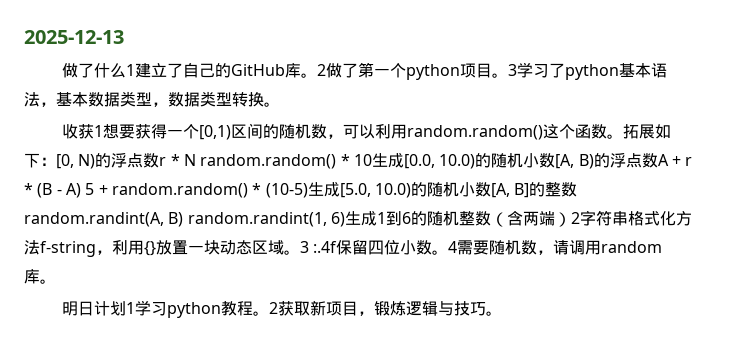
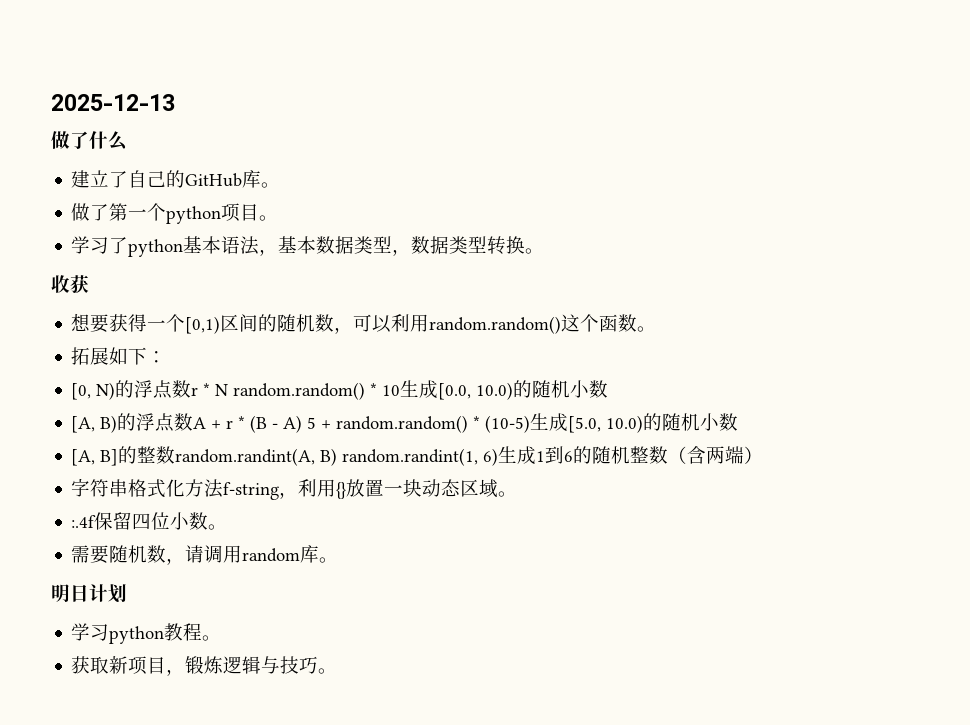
- 做了什么1建立了自己的GitHub库。2做了第一个python项目。3学习了python基本语法，基本数据类型，数据类型转换。
+ 做了什么
+ 建立了自己的GitHub库。
+ 做了第一个python项目。
+ 学习了python基本语法，基本数据类型，数据类型转换。
- 收获1想要获得一个[0,1)区间的随机数，可以利用random.random()这个函数。拓展如下：[0, N)的浮点数r * N random.random() * 10生成[0.0, 10.0)的随机小数[A, B)的浮点数A + r * (B - A) 5 + random.random() * (10-5)生成[5.0, 10.0)的随机小数[A, B]的整数random.randint(A, B) random.randint(1, 6)生成1到6的随机整数（含两端）2字符串格式化方法f-string，利用{}放置一块动态区域。3 :.4f保留四位小数。4需要随机数，请调用random库。
+ 收获
+ 想要获得一个[0,1)区间的随机数，可以利用random.random()这个函数。
+ 拓展如下：
+ [0, N)的浮点数r * N random.random() * 10生成[0.0, 10.0)的随机小数
+ [A, B)的浮点数A + r * (B - A) 5 + random.random() * (10-5)生成[5.0, 10.0)的随机小数
+ [A, B]的整数random.randint(A, B) random.randint(1, 6)生成1到6的随机整数（含两端）
+ 字符串格式化方法f-string，利用{}放置一块动态区域。
+ :.4f保留四位小数。
+ 需要随机数，请调用random库。
- 明日计划1学习python教程。2获取新项目，锻炼逻辑与技巧。
+ 明日计划
+ 学习python教程。
+ 获取新项目，锻炼逻辑与技巧。

